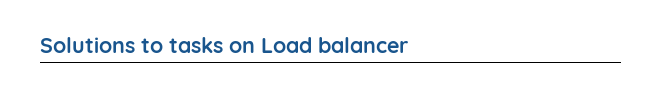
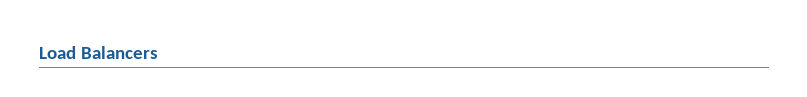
- Solutions to tasks on Load balancer
+ Load Balancers

